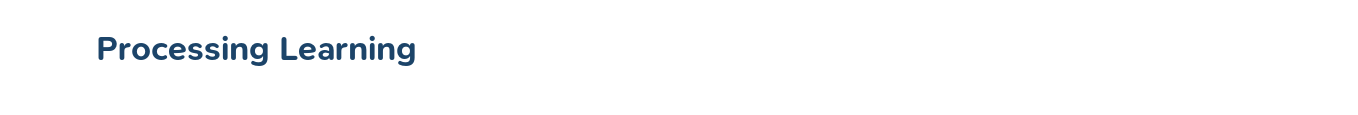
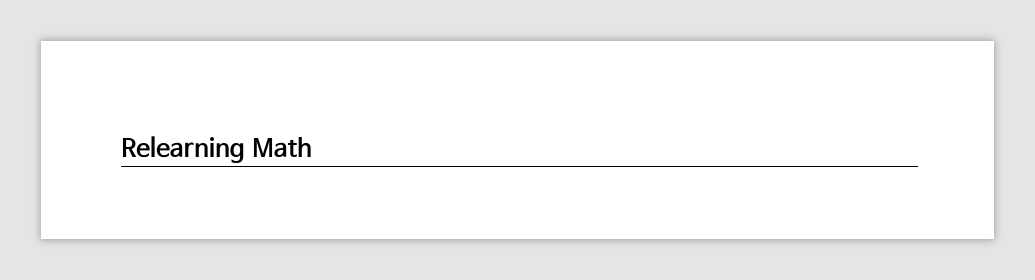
- Processing Learning
+ Relearning Math

